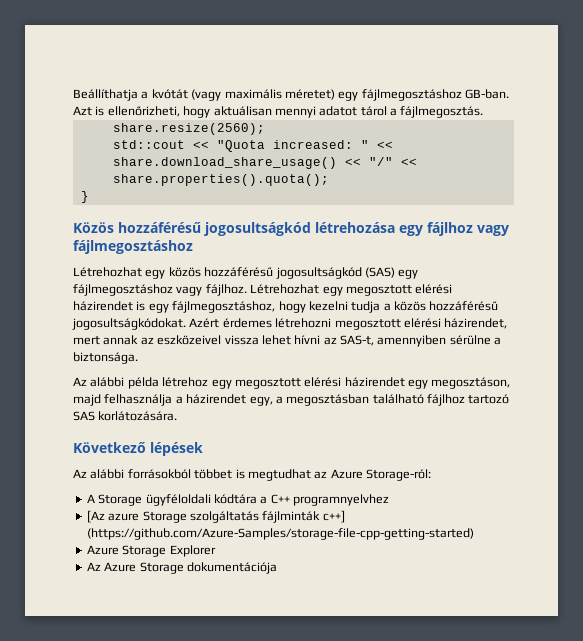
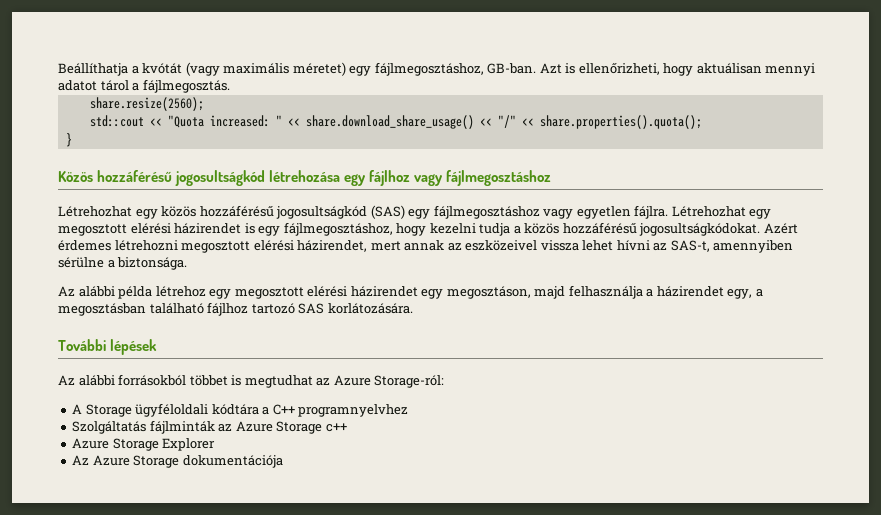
- Beállíthatja a kvótát (vagy maximális méretet) egy fájlmegosztáshoz GB-ban.
+ Beállíthatja a kvótát (vagy maximális méretet) egy fájlmegosztáshoz, GB-ban.
- Létrehozhat egy közös hozzáférésű jogosultságkód (SAS) egy fájlmegosztáshoz vagy fájlhoz.
+ Létrehozhat egy közös hozzáférésű jogosultságkód (SAS) egy fájlmegosztáshoz vagy egyetlen fájlra.
- Következő lépések
+ További lépések
- [Az azure Storage szolgáltatás fájlminták c++] (https://github.com/Azure-Samples/storage-file-cpp-getting-started)
+ Szolgáltatás fájlminták az Azure Storage c++

